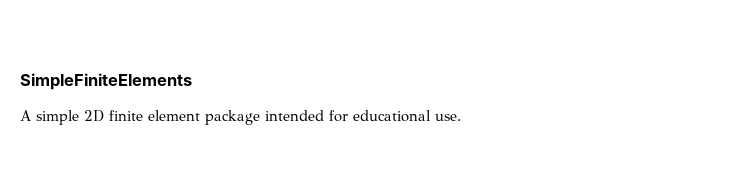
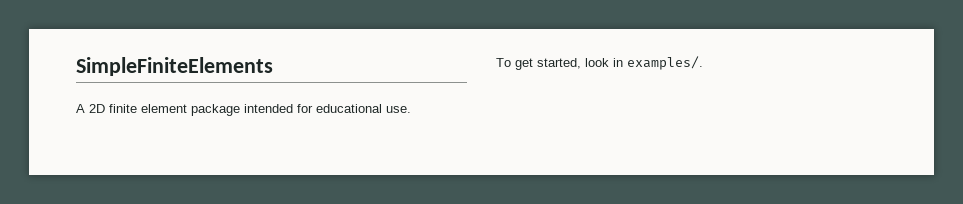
- A simple 2D finite element package intended for educational use.
+ A 2D finite element package intended for educational use.
+ To get started, look in examples/.

